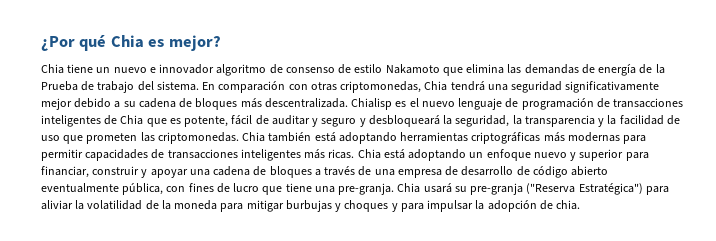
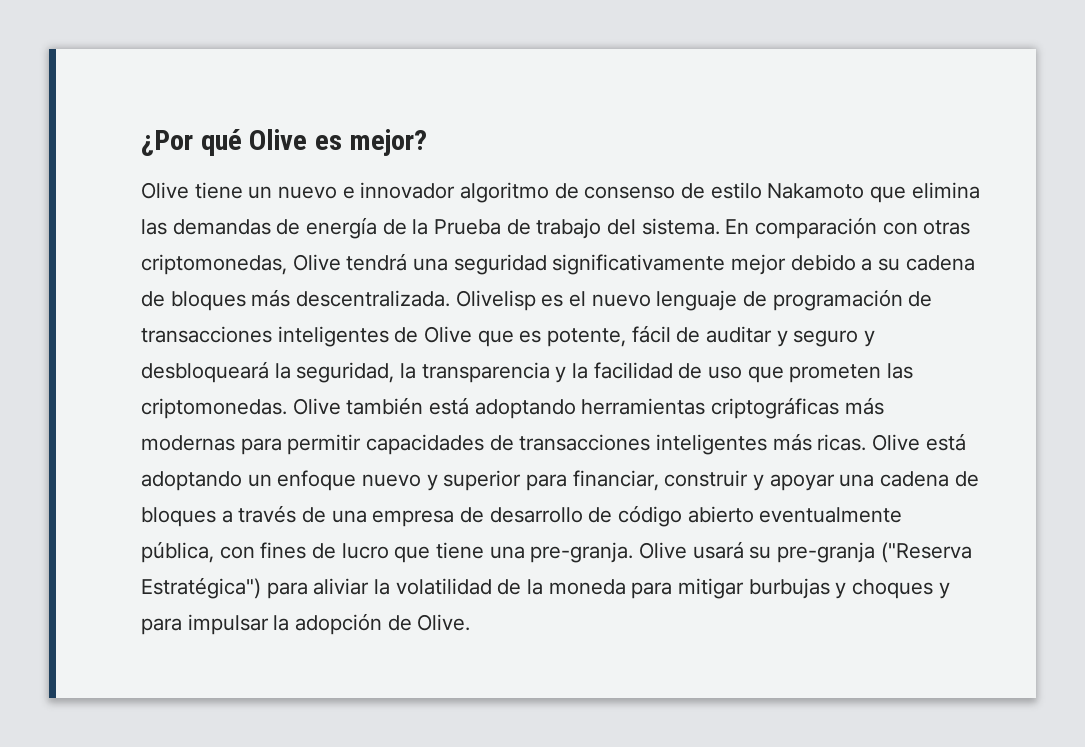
- ¿Por qué Chia es mejor?
+ ¿Por qué Olive es mejor?
- Chia tiene un nuevo e innovador algoritmo de consenso de estilo Nakamoto que elimina las demandas de energía de la Prueba de trabajo del sistema.
+ Olive tiene un nuevo e innovador algoritmo de consenso de estilo Nakamoto que elimina las demandas de energía de la Prueba de trabajo del sistema.
- En comparación con otras criptomonedas, Chia tendrá una seguridad significativamente mejor debido a su cadena de bloques más descentralizada.
+ En comparación con otras criptomonedas, Olive tendrá una seguridad significativamente mejor debido a su cadena de bloques más descentralizada.
- Chialisp es el nuevo lenguaje de programación de transacciones inteligentes de Chia que es potente, fácil de auditar y seguro y desbloqueará la seguridad, la transparencia y la facilidad de uso que prometen las criptomonedas.
+ Olivelisp es el nuevo lenguaje de programación de transacciones inteligentes de Olive que es potente, fácil de auditar y seguro y desbloqueará la seguridad, la transparencia y la facilidad de uso que prometen las criptomonedas.
- Chia también está adoptando herramientas criptográficas más modernas para permitir capacidades de transacciones inteligentes más ricas.
+ Olive también está adoptando herramientas criptográficas más modernas para permitir capacidades de transacciones inteligentes más ricas.
- Chia está adoptando un enfoque nuevo y superior para financiar, construir y apoyar una cadena de bloques a través de una empresa de desarrollo de código abierto eventualmente pública, con fines de lucro que tiene una pre-granja.
+ Olive está adoptando un enfoque nuevo y superior para financiar, construir y apoyar una cadena de bloques a través de una empresa de desarrollo de código abierto eventualmente pública, con fines de lucro que tiene una pre-granja.
- Chia usará su pre-granja ("Reserva Estratégica") para aliviar la volatilidad de la moneda para mitigar burbujas y choques y para impulsar la adopción de chia.
+ Olive usará su pre-granja ("Reserva Estratégica") para aliviar la volatilidad de la moneda para mitigar burbujas y choques y para impulsar la adopción de Olive.

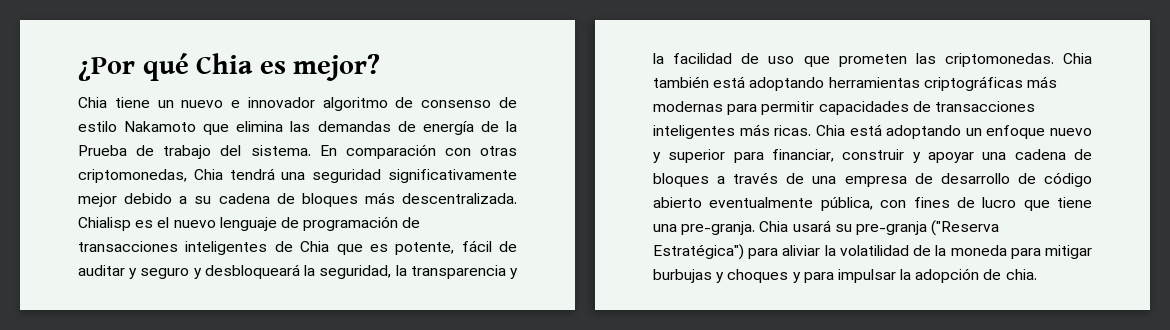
- ¿Por qué Olive es mejor?
+ ¿Por qué Chia es mejor?
- Olive tiene un nuevo e innovador algoritmo de consenso de estilo Nakamoto que elimina las demandas de energía de la Prueba de trabajo del sistema.
+ Chia tiene un nuevo e innovador algoritmo de consenso de estilo Nakamoto que elimina las demandas de energía de la Prueba de trabajo del sistema.
- En comparación con otras criptomonedas, Olive tendrá una seguridad significativamente mejor debido a su cadena de bloques más descentralizada.
+ En comparación con otras criptomonedas, Chia tendrá una seguridad significativamente mejor debido a su cadena de bloques más descentralizada.
- Olivelisp es el nuevo lenguaje de programación de transacciones inteligentes de Olive que es potente, fácil de auditar y seguro y desbloqueará la seguridad, la transparencia y la facilidad de uso que prometen las criptomonedas.
+ Chialisp es el nuevo lenguaje de programación de transacciones inteligentes de Chia que es potente, fácil de auditar y seguro y desbloqueará la seguridad, la transparencia y la facilidad de uso que prometen las criptomonedas.
- Olive también está adoptando herramientas criptográficas más modernas para permitir capacidades de transacciones inteligentes más ricas.
+ Chia también está adoptando herramientas criptográficas más modernas para permitir capacidades de transacciones inteligentes más ricas.
- Olive está adoptando un enfoque nuevo y superior para financiar, construir y apoyar una cadena de bloques a través de una empresa de desarrollo de código abierto eventualmente pública, con fines de lucro que tiene una pre-granja.
+ Chia está adoptando un enfoque nuevo y superior para financiar, construir y apoyar una cadena de bloques a través de una empresa de desarrollo de código abierto eventualmente pública, con fines de lucro que tiene una pre-granja.
- Olive usará su pre-granja ("Reserva Estratégica") para aliviar la volatilidad de la moneda para mitigar burbujas y choques y para impulsar la adopción de Olive.
+ Chia usará su pre-granja ("Reserva Estratégica") para aliviar la volatilidad de la moneda para mitigar burbujas y choques y para impulsar la adopción de chia.

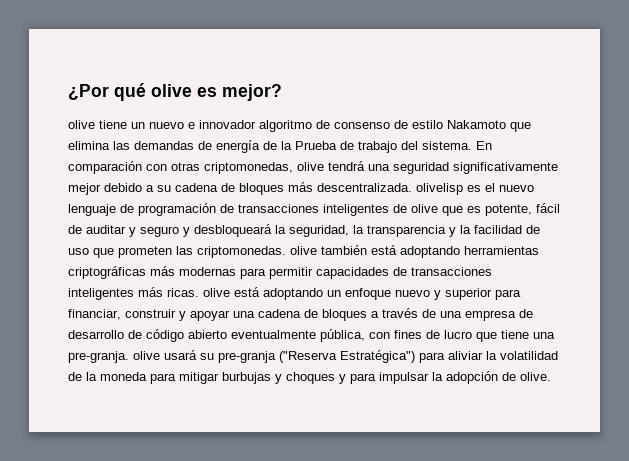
- ¿Por qué Chia es mejor?
+ ¿Por qué olive es mejor?
- Chia tiene un nuevo e innovador algoritmo de consenso de estilo Nakamoto que elimina las demandas de energía de la Prueba de trabajo del sistema.
+ olive tiene un nuevo e innovador algoritmo de consenso de estilo Nakamoto que elimina las demandas de energía de la Prueba de trabajo del sistema.
- En comparación con otras criptomonedas, Chia tendrá una seguridad significativamente mejor debido a su cadena de bloques más descentralizada. Chialisp es el nuevo lenguaje de programación de transacciones inteligentes de Chia que es potente, fácil de auditar y seguro y desbloqueará la seguridad, la transparencia y la facilidad de uso que prometen las criptomonedas. Chia también está adoptando herramientas criptográficas más modernas para permitir capacidades de transacciones inteligentes más ricas. Chia está adoptando un enfoque nuevo y superior para financiar, construir y apoyar una cadena de bloques a través de una empresa de desarrollo de código abierto eventualmente pública, con fines de lucro que tiene una pre-granja. Chia usará su pre-granja ("Reserva Estratégica") para aliviar la volatilidad de la moneda para mitigar burbujas y choques y para impulsar la adopción de chia.
+ En comparación con otras criptomonedas, olive tendrá una seguridad significativamente mejor debido a su cadena de bloques más descentralizada. olivelisp es el nuevo lenguaje de programación de transacciones inteligentes de olive que es potente, fácil de auditar y seguro y desbloqueará la seguridad, la transparencia y la facilidad de uso que prometen las criptomonedas. olive también está adoptando herramientas criptográficas más modernas para permitir capacidades de transacciones inteligentes más ricas. olive está adoptando un enfoque nuevo y superior para financiar, construir y apoyar una cadena de bloques a través de una empresa de desarrollo de código abierto eventualmente pública, con fines de lucro que tiene una pre-granja. olive usará su pre-granja ("Reserva Estratégica") para aliviar la volatilidad de la moneda para mitigar burbujas y choques y para impulsar la adopción de olive.

